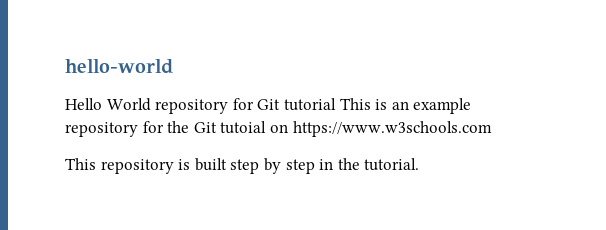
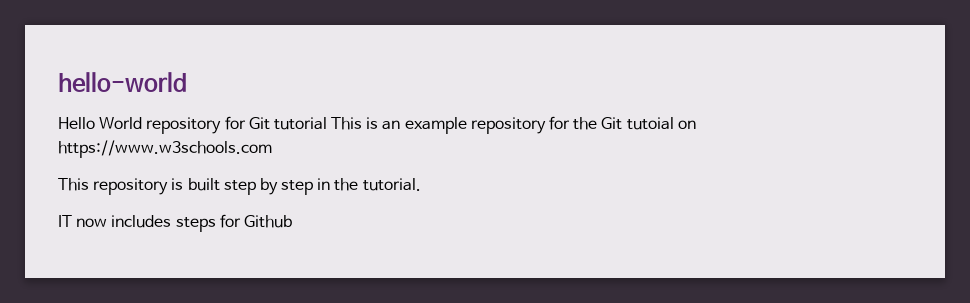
+ IT now includes steps for Github

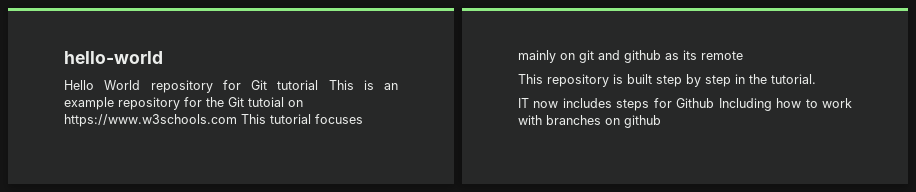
- Hello World repository for Git tutorial This is an example repository for the Git tutoial on https://www.w3schools.com
+ Hello World repository for Git tutorial This is an example repository for the Git tutoial on https://www.w3schools.com This tutorial focuses mainly on git and github as its remote
- IT now includes steps for Github
+ IT now includes steps for Github Including how to work with branches on github

